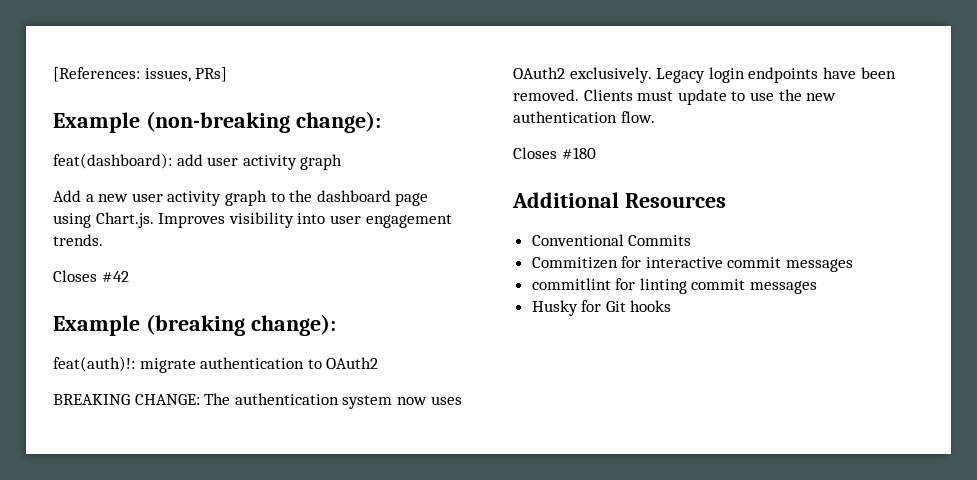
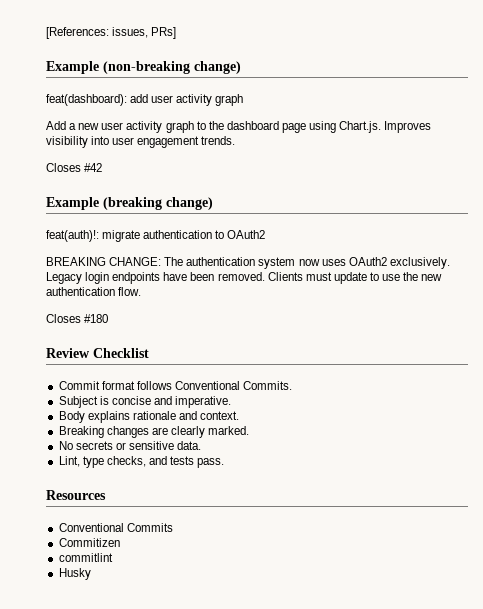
- Example (non-breaking change):
+ Example (non-breaking change)
- Example (breaking change):
+ Example (breaking change)
- Additional Resources
+ Review Checklist
+ Commit format follows Conventional Commits.
+ Subject is concise and imperative.
+ Body explains rationale and context.
+ Breaking changes are clearly marked.
+ No secrets or sensitive data.
+ Lint, type checks, and tests pass.
+ Resources
  Conventional Commits
- Commitizen for interactive commit messages
- commitlint for linting commit messages
- Husky for Git hooks
+ Commitizen
+ commitlint
+ Husky

